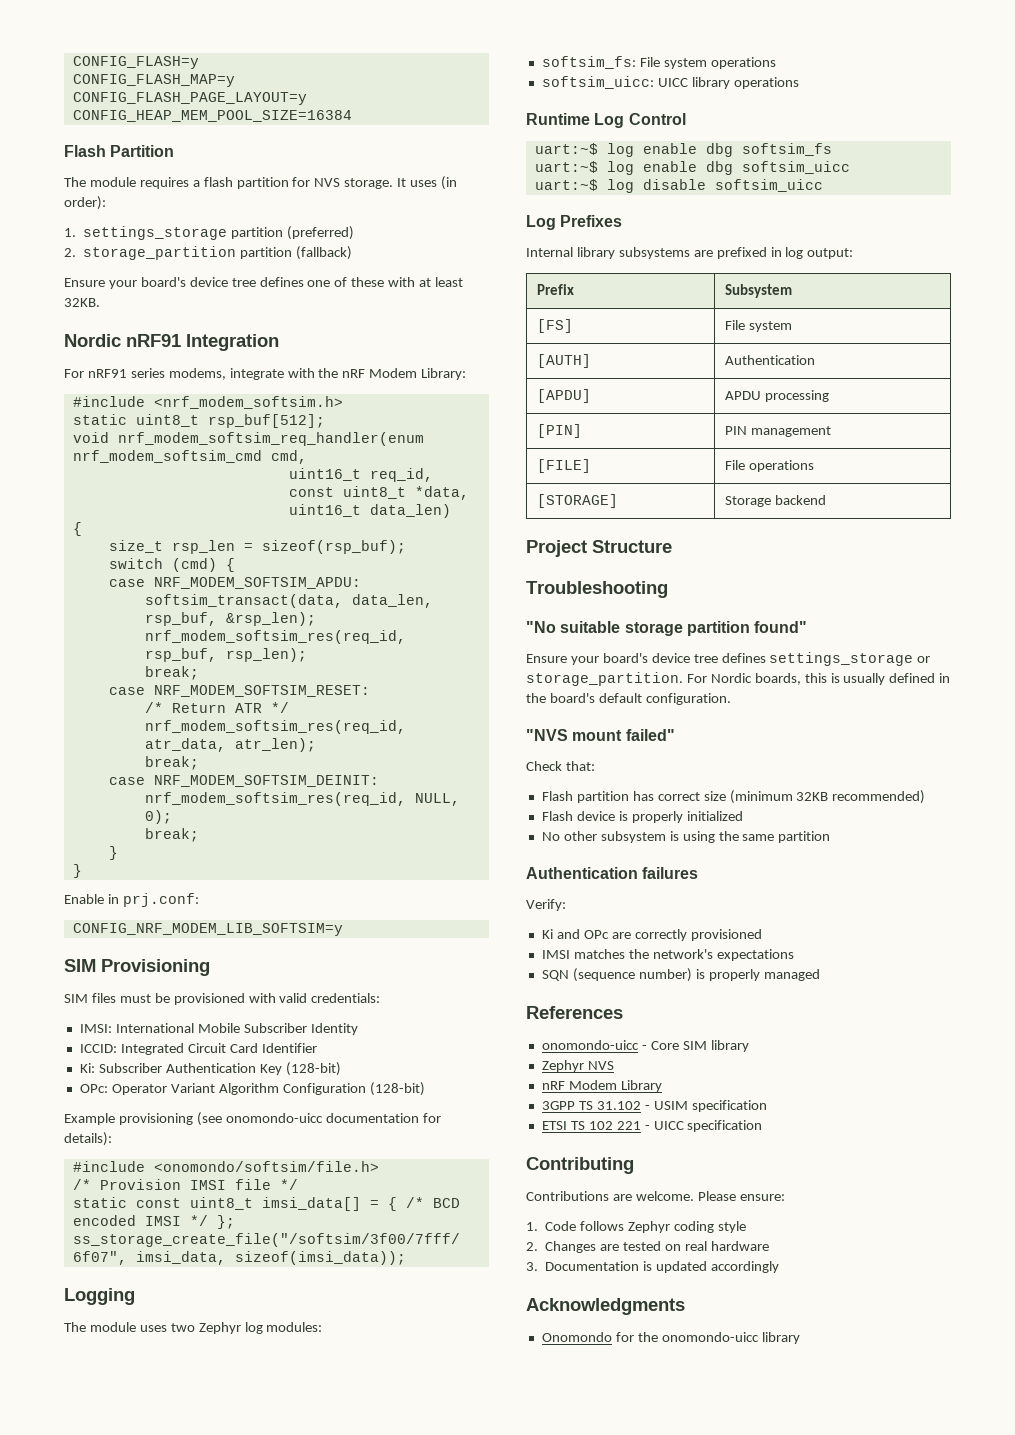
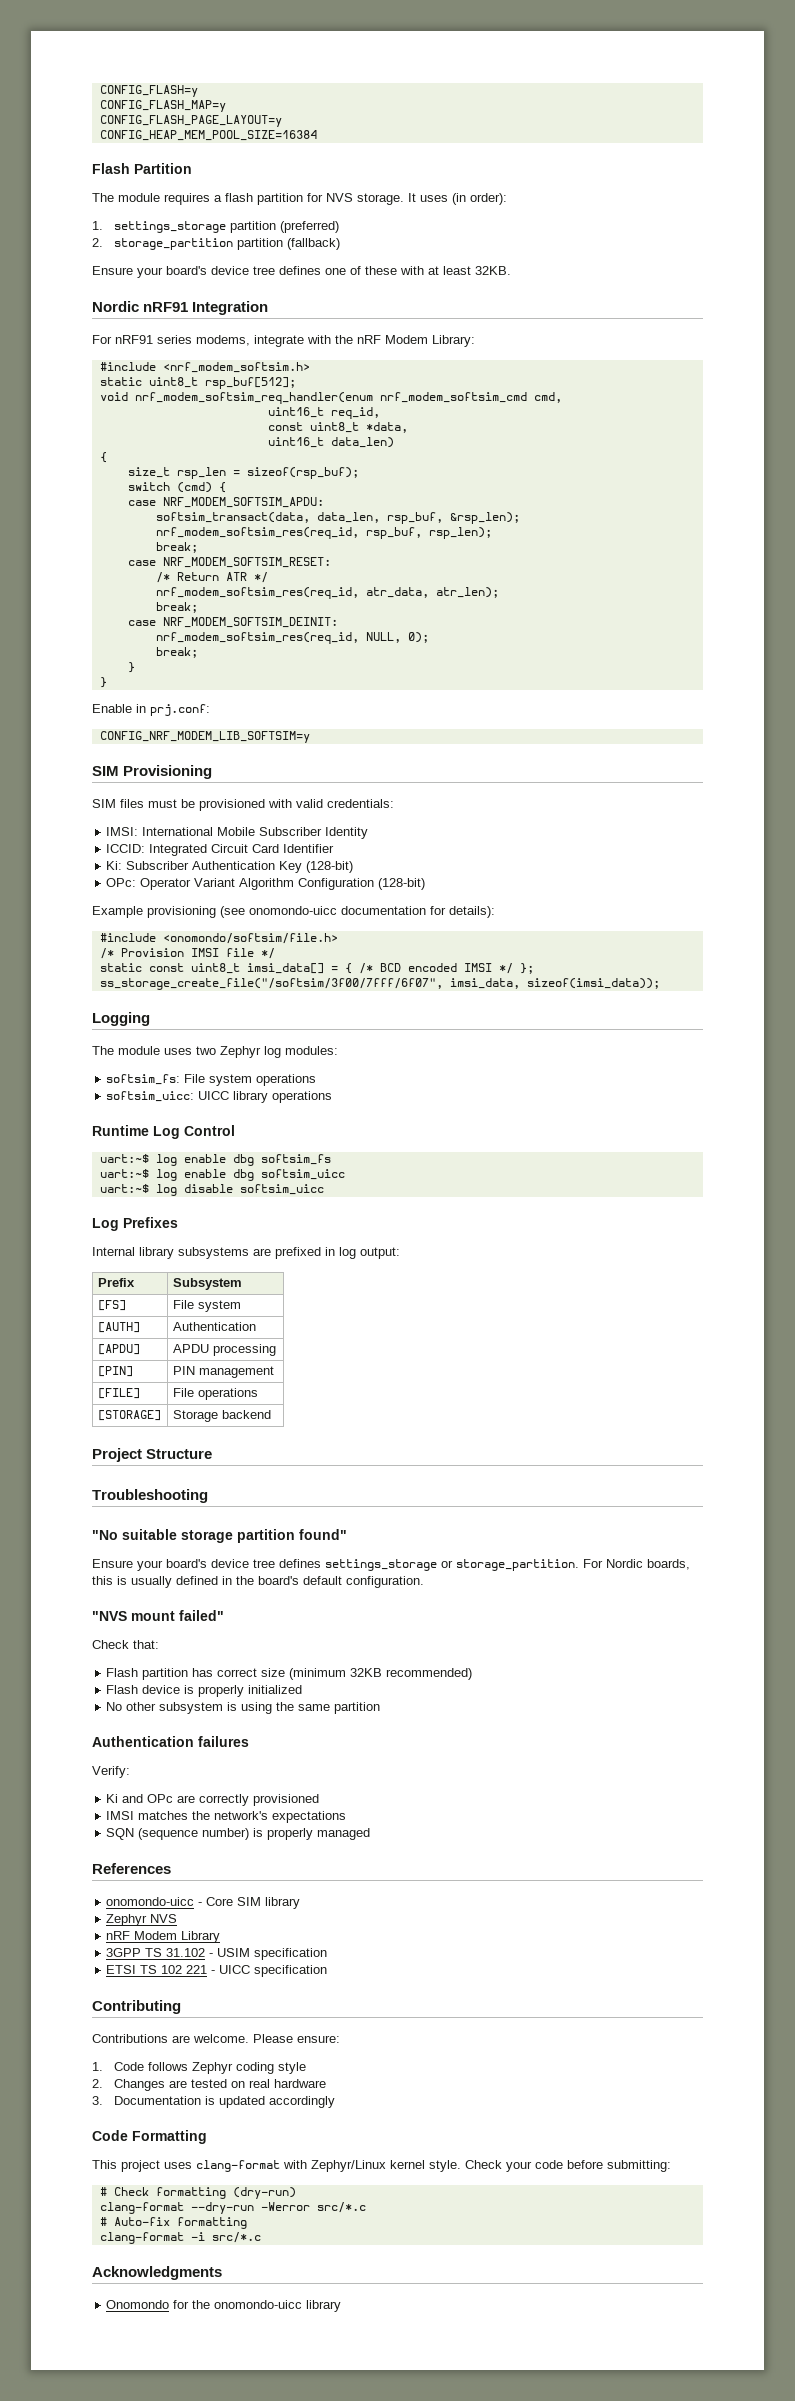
+ Code Formatting
+ This project uses clang-format with Zephyr/Linux kernel style. Check your code before submitting:
+ # Check formatting (dry-run)
+ clang-format --dry-run -Werror src/*.c
+ # Auto-fix formatting
+ clang-format -i src/*.c

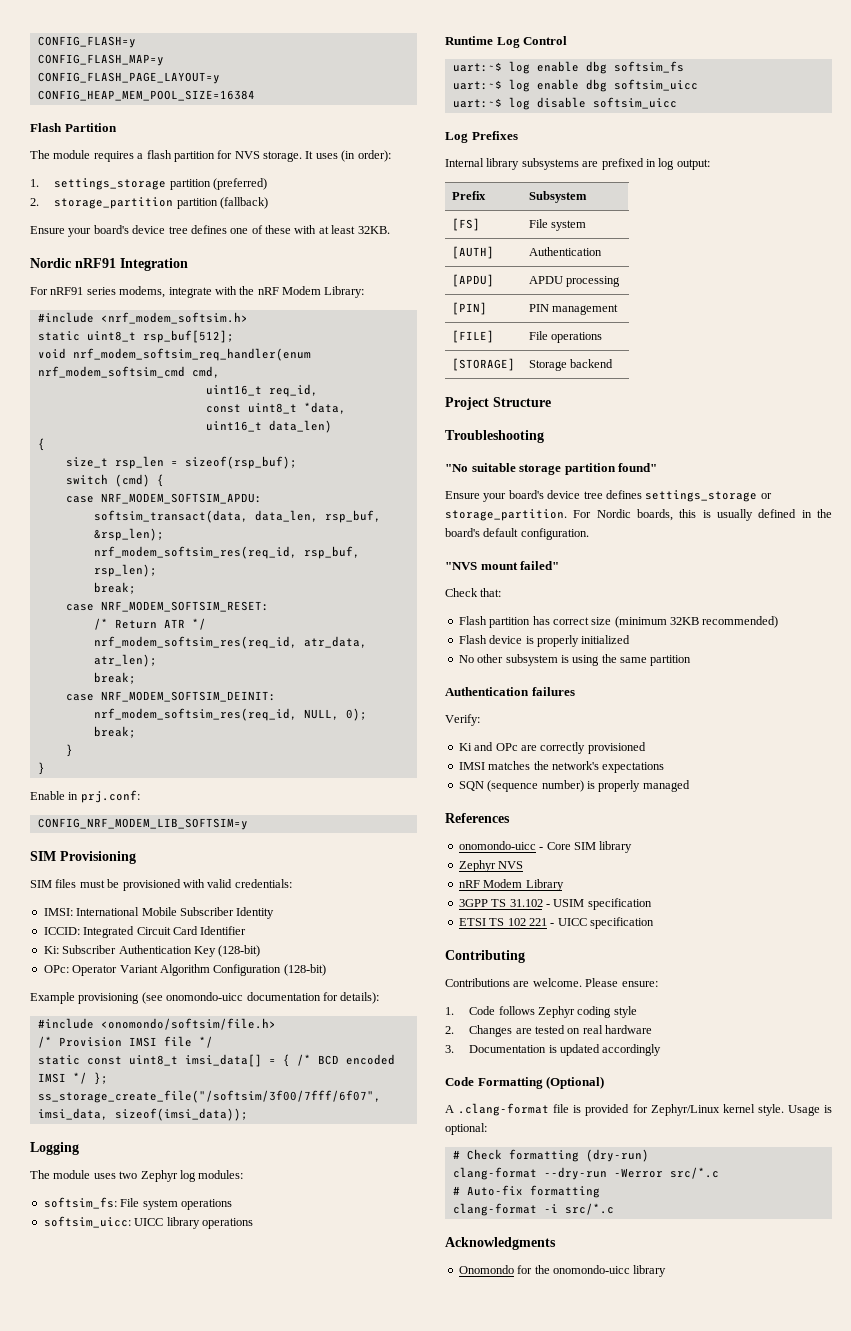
- Code Formatting
- This project uses clang-format with Zephyr/Linux kernel style. Check your code before submitting:
+ Code Formatting (Optional)
+ A .clang-format file is provided for Zephyr/Linux kernel style. Usage is optional:

